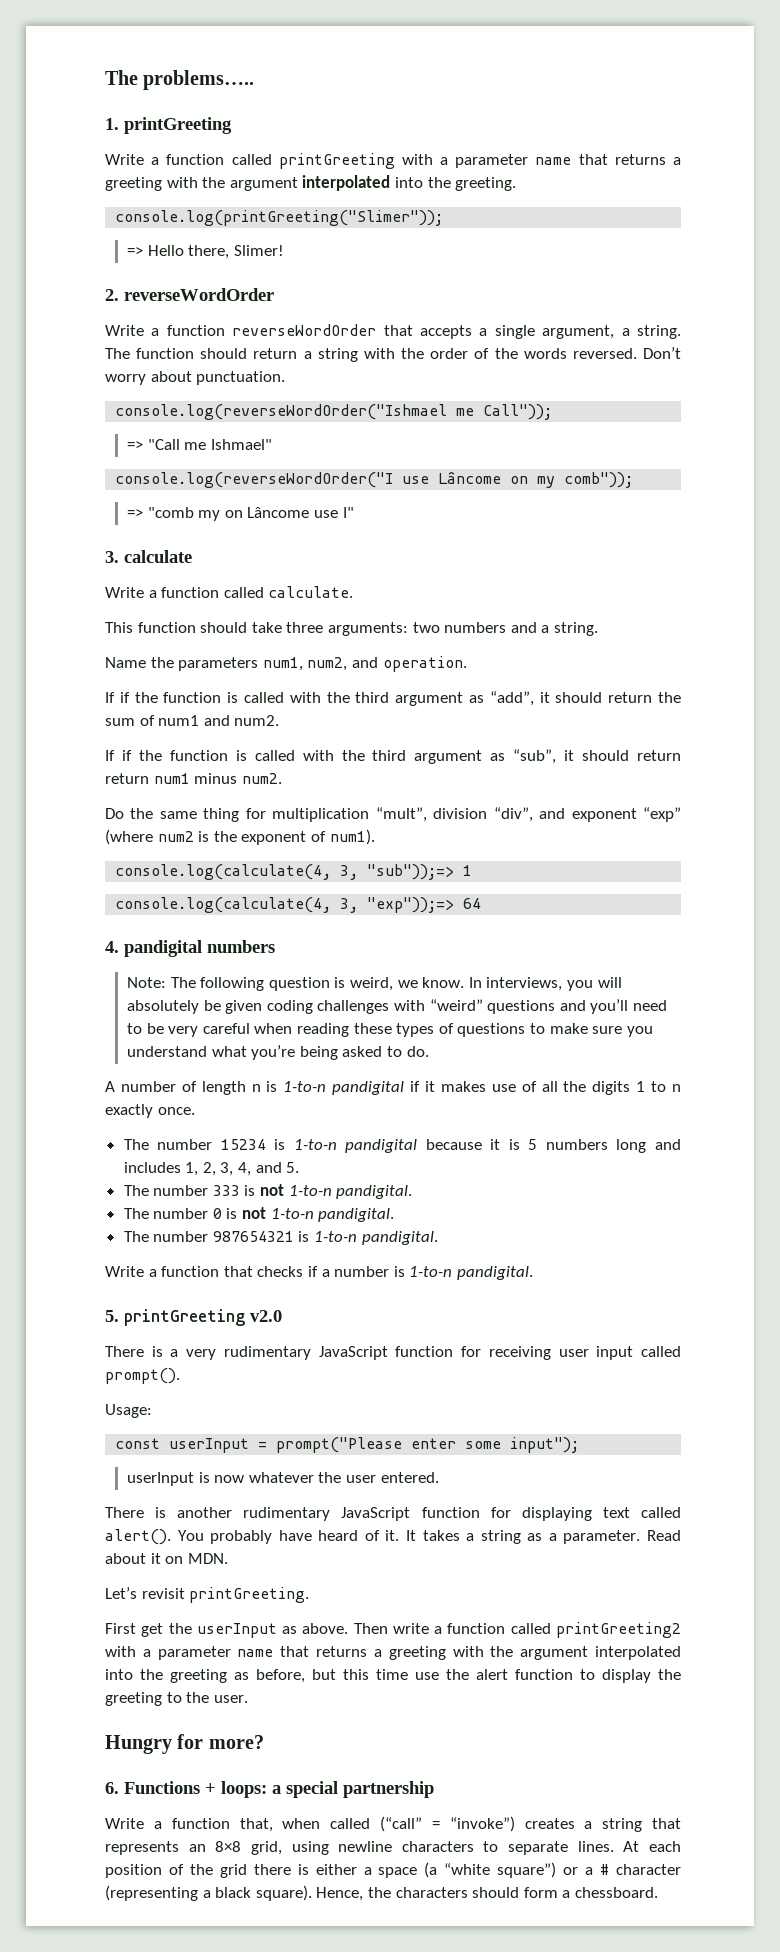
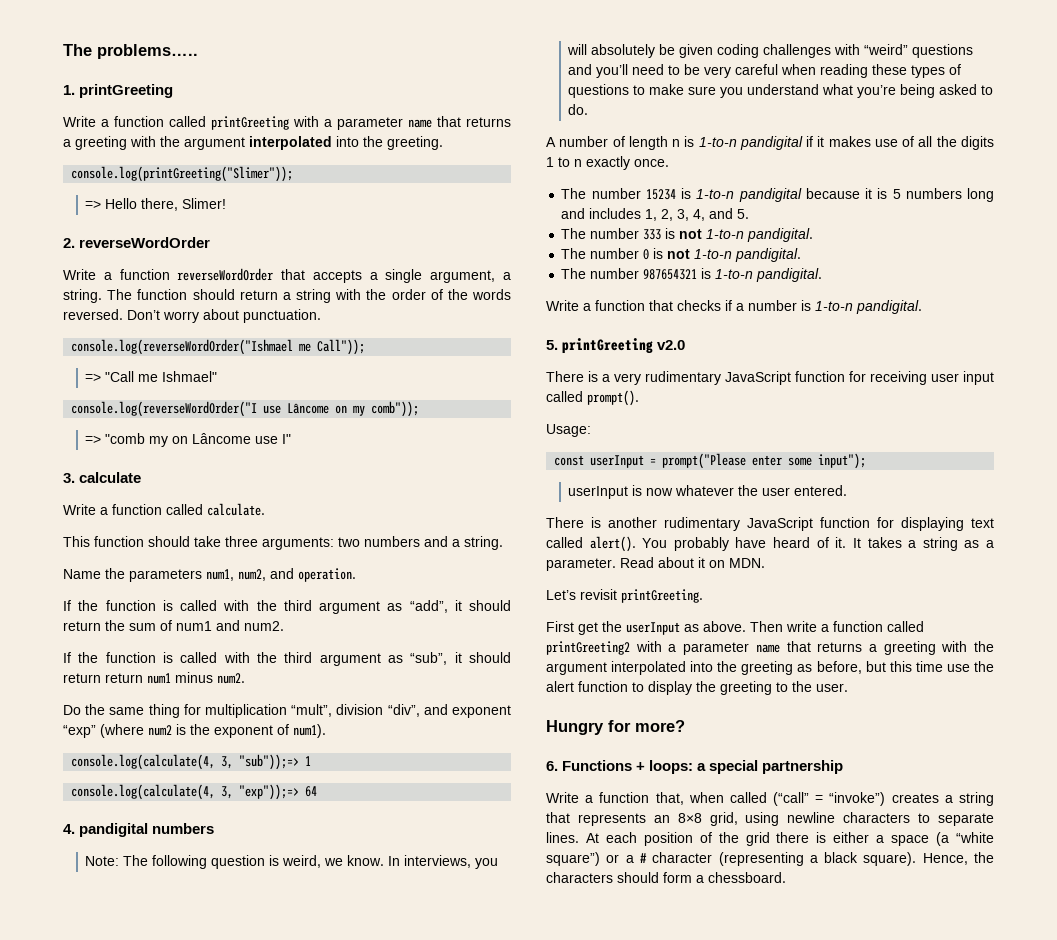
- If if the function is called with the third argument as “add”, it should return the sum of num1 and num2.
+ If the function is called with the third argument as “add”, it should return the sum of num1 and num2.
- If if the function is called with the third argument as “sub”, it should return return num1 minus num2.
+ If the function is called with the third argument as “sub”, it should return return num1 minus num2.

